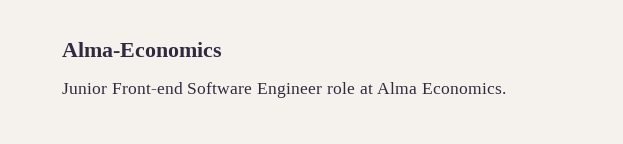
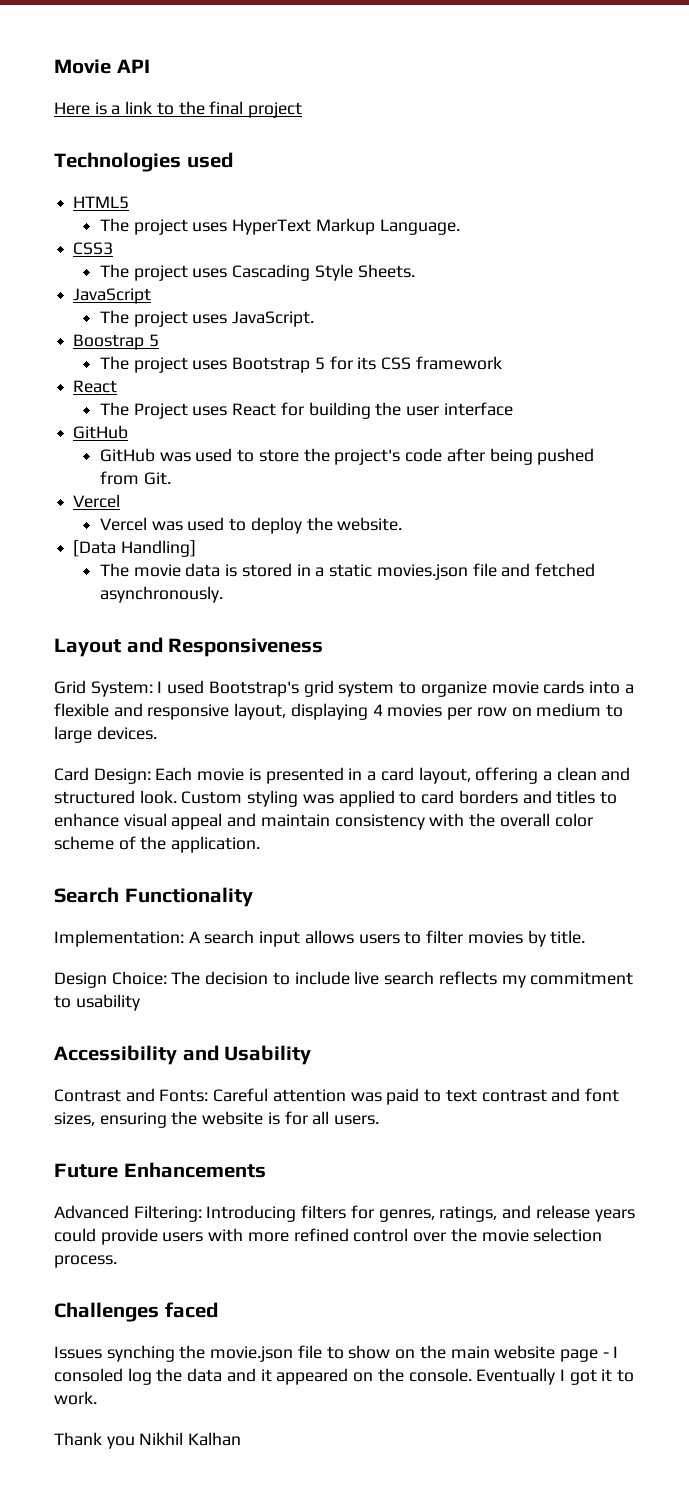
- Alma-Economics
- Junior Front-end Software Engineer role at Alma Economics.
+ Movie API
+ Here is a link to the final project
+ Technologies used
+ HTML5
+ The project uses HyperText Markup Language.
+ CSS3
+ The project uses Cascading Style Sheets.
+ JavaScript
+ The project uses JavaScript.
+ Boostrap 5
+ The project uses Bootstrap 5 for its CSS framework
+ React
+ The Project uses React for building the user interface
+ GitHub
+ GitHub was used to store the project's code after being pushed from Git.
+ Vercel
+ Vercel was used to deploy the website.
+ [Data Handling]
+ The movie data is stored in a static movies.json file and fetched asynchronously.
+ Layout and Responsiveness
+ Grid System: I used Bootstrap's grid system to organize movie cards into a flexible and responsive layout, displaying 4 movies per row on medium to large devices.
+ Card Design: Each movie is presented in a card layout, offering a clean and structured look. Custom styling was applied to card borders and titles to enhance visual appeal and maintain consistency with the overall color scheme of the application.
+ Search Functionality
+ Implementation: A search input allows users to filter movies by title.
+ Design Choice: The decision to include live search reflects my commitment to usability
+ Accessibility and Usability
+ Contrast and Fonts: Careful attention was paid to text contrast and font sizes, ensuring the website is for all users.
+ Future Enhancements
+ Advanced Filtering: Introducing filters for genres, ratings, and release years could provide users with more refined control over the movie selection process.
+ Challenges faced
+ Issues synching the movie.json file to show on the main website page - I consoled log the data and it appeared on the console. Eventually I got it to work.
+ Thank you Nikhil Kalhan

